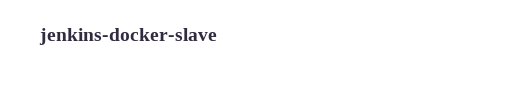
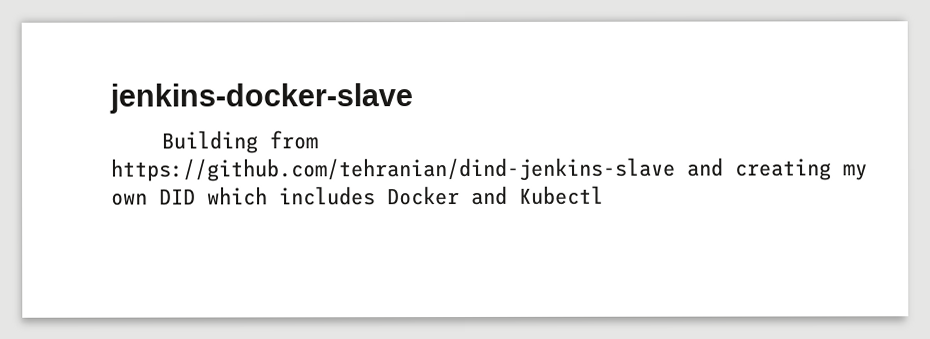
+ Building from https://github.com/tehranian/dind-jenkins-slave and creating my own DID which includes Docker and Kubectl

